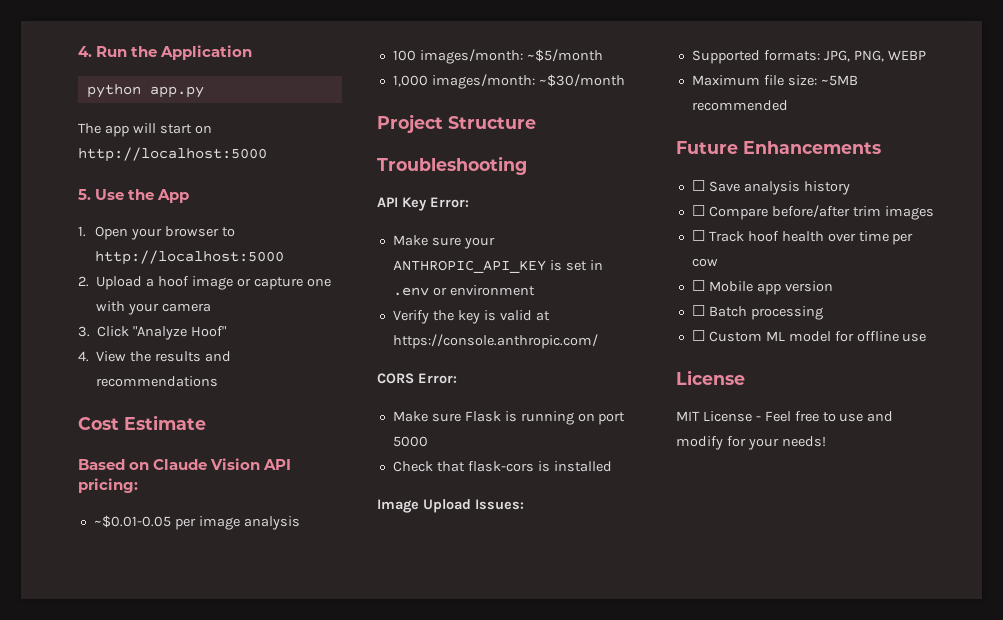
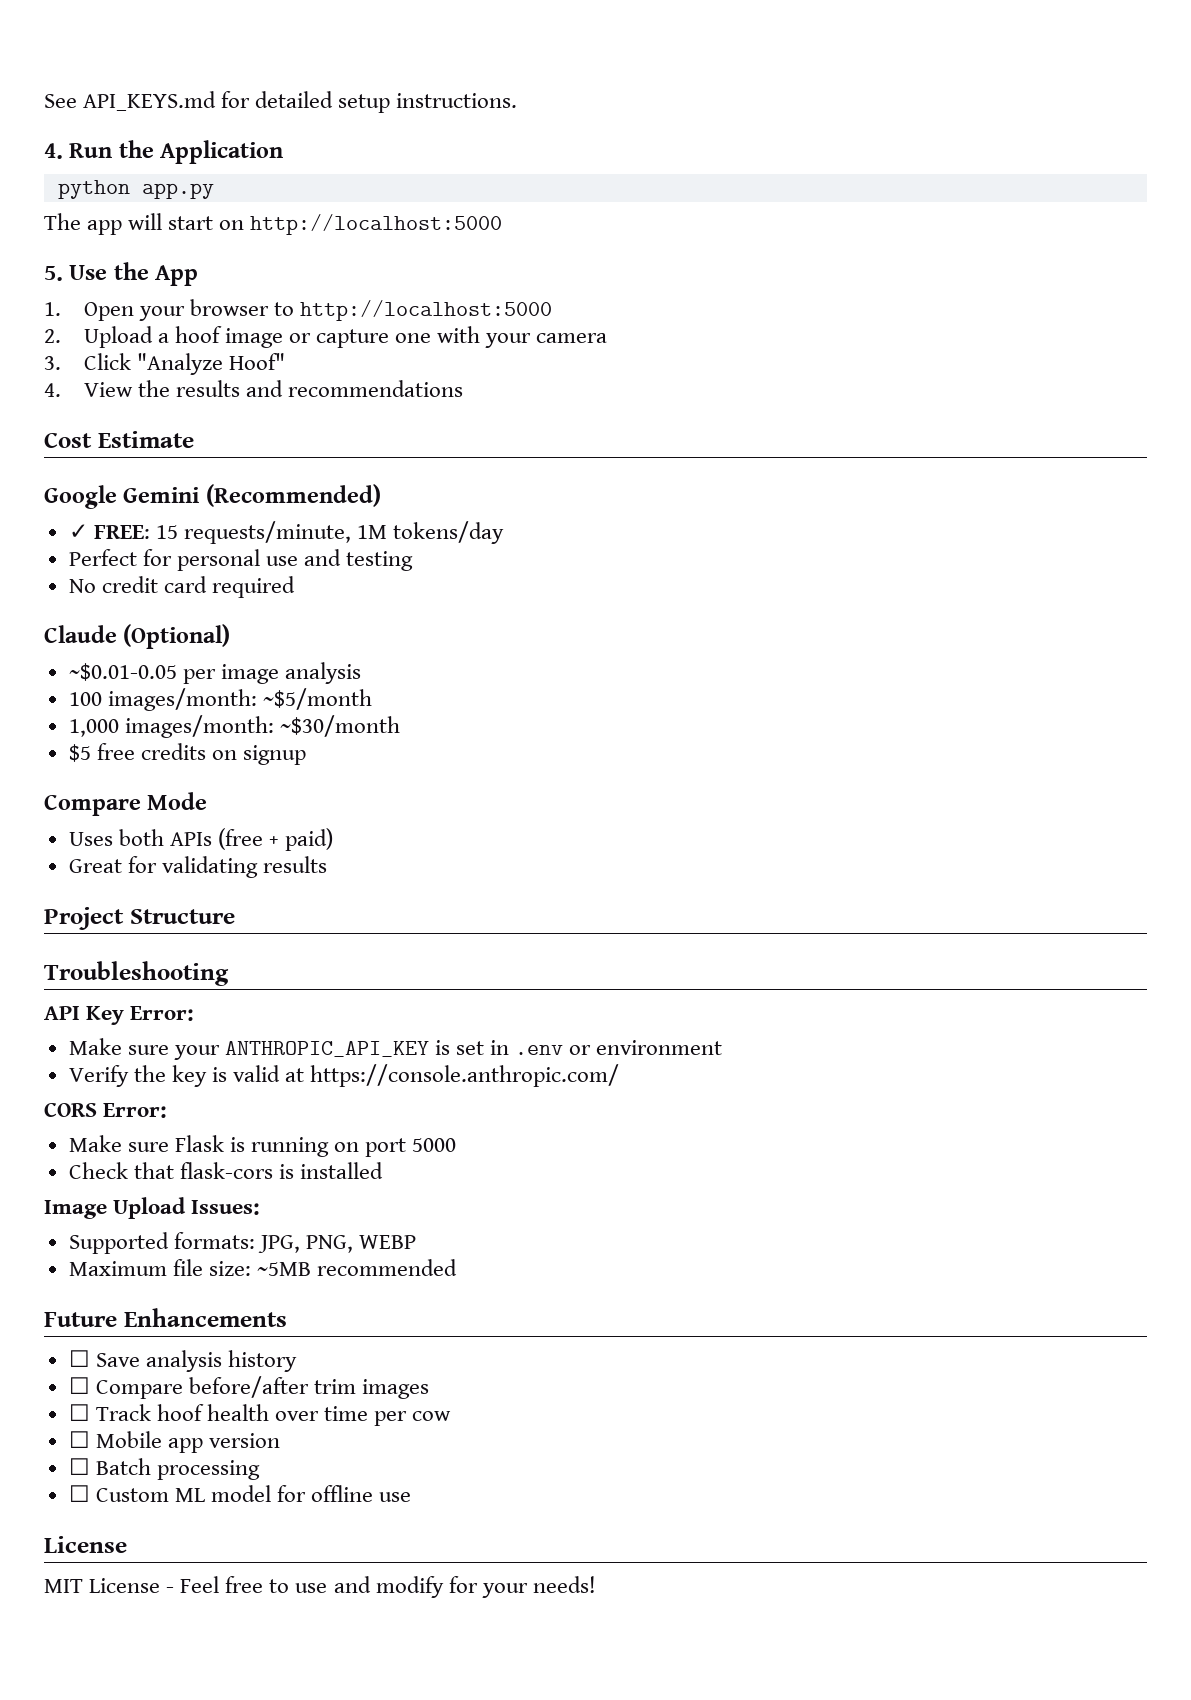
+ See API_KEYS.md for detailed setup instructions.
- Based on Claude Vision API pricing:
+ Google Gemini (Recommended)
+ ✓ FREE: 15 requests/minute, 1M tokens/day
+ Perfect for personal use and testing
+ No credit card required
+ Claude (Optional)
+ $5 free credits on signup
+ Compare Mode
+ Uses both APIs (free + paid)
+ Great for validating results

